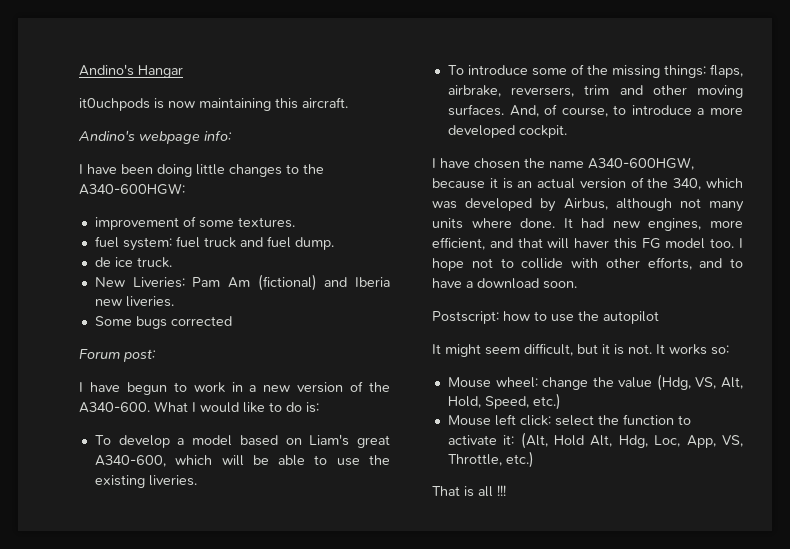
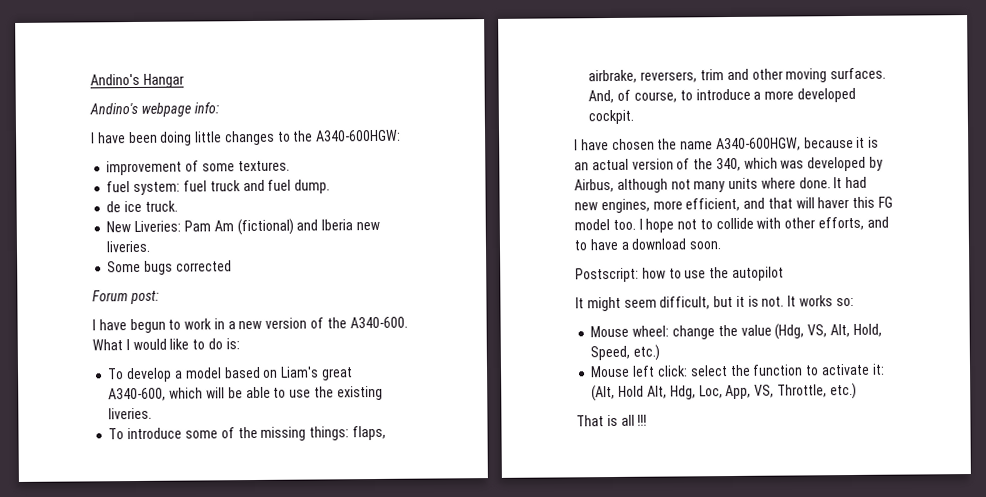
- it0uchpods is now maintaining this aircraft.

